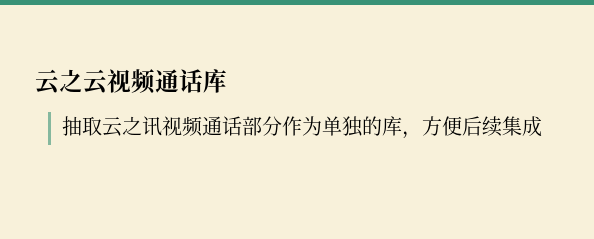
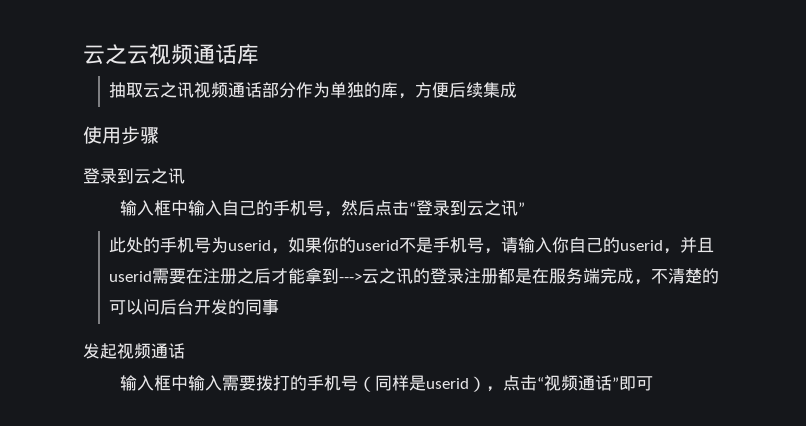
+ 使用步骤
+ 登录到云之讯
+ 输入框中输入自己的手机号，然后点击“登录到云之讯”
+ 此处的手机号为userid，如果你的userid不是手机号，请输入你自己的userid，并且userid需要在注册之后才能拿到--->云之讯的登录注册都是在服务端完成，不清楚的可以问后台开发的同事
+ 发起视频通话
+ 输入框中输入需要拨打的手机号（同样是userid），点击“视频通话”即可

